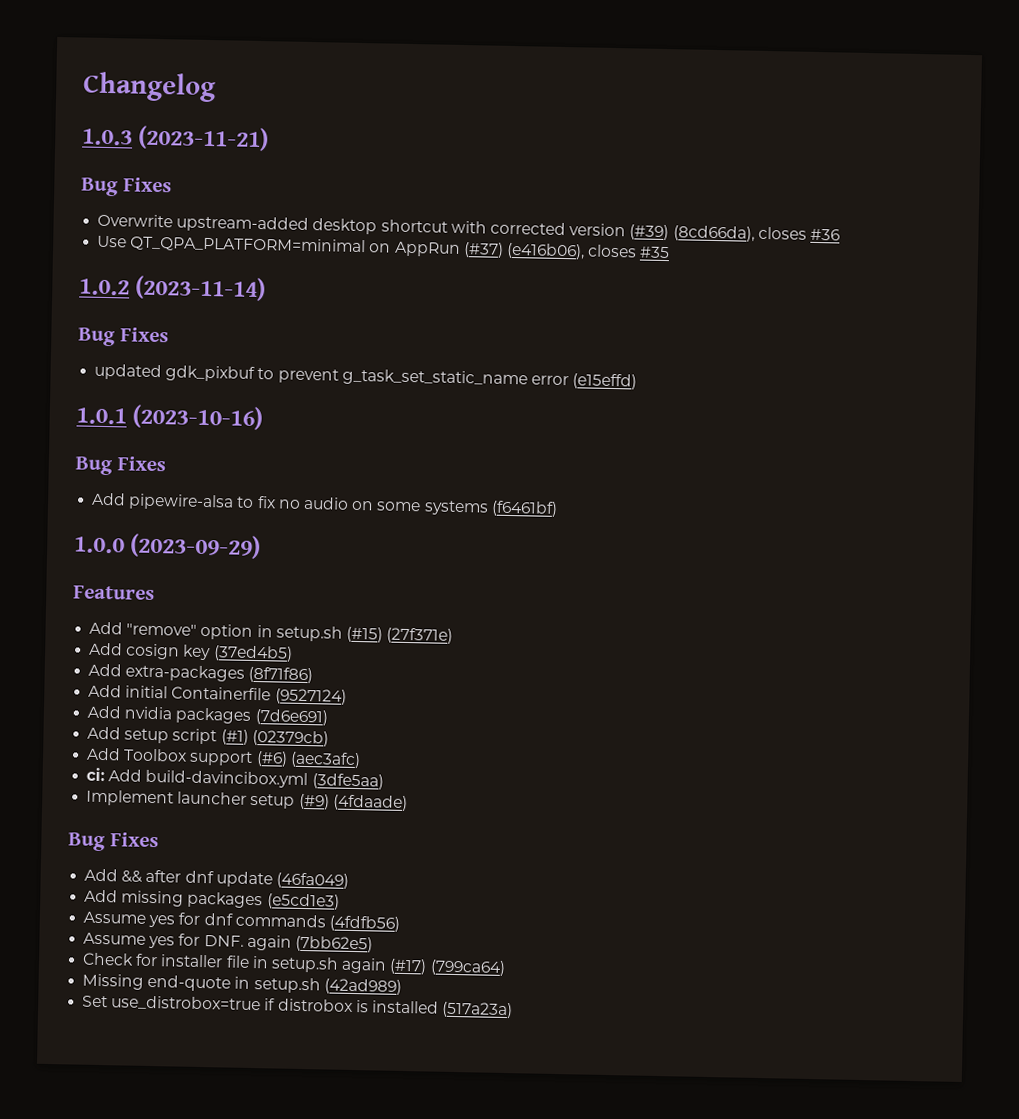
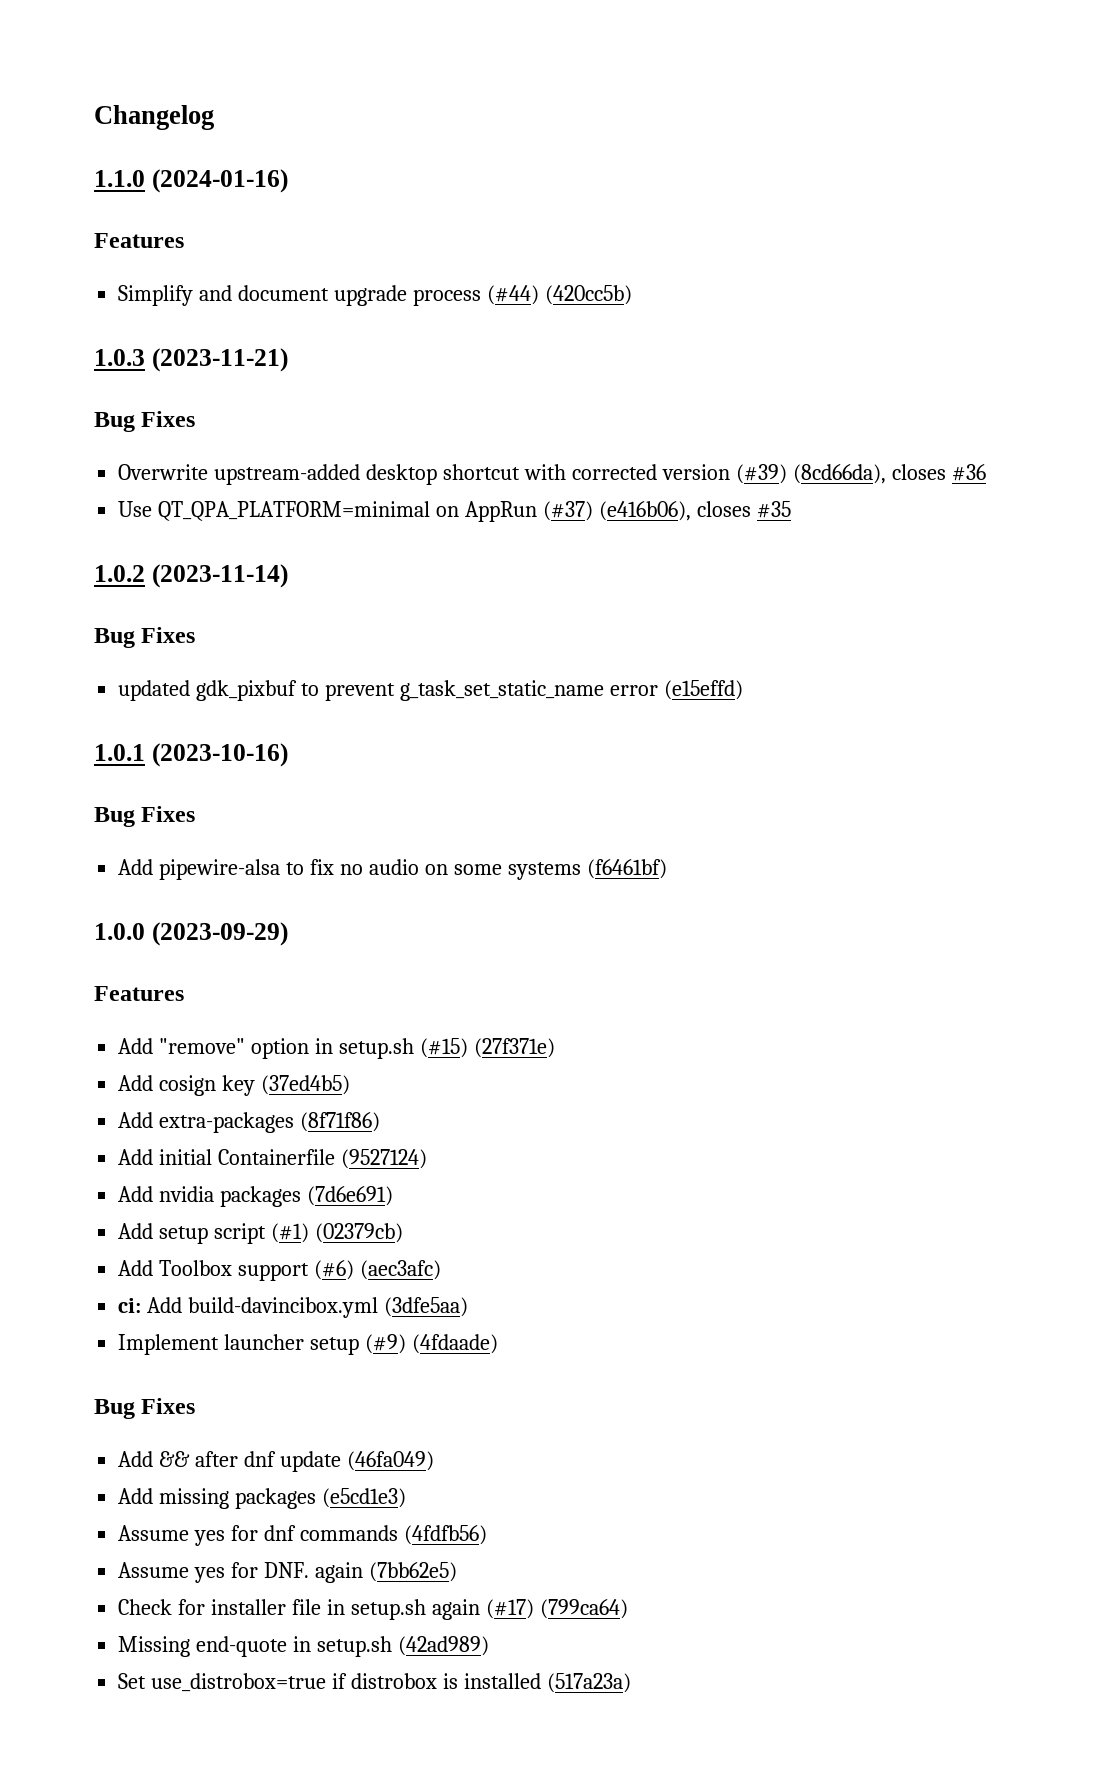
+ 1.1.0 (2024-01-16)
+ Features
+ Simplify and document upgrade process (#44) (420cc5b)

